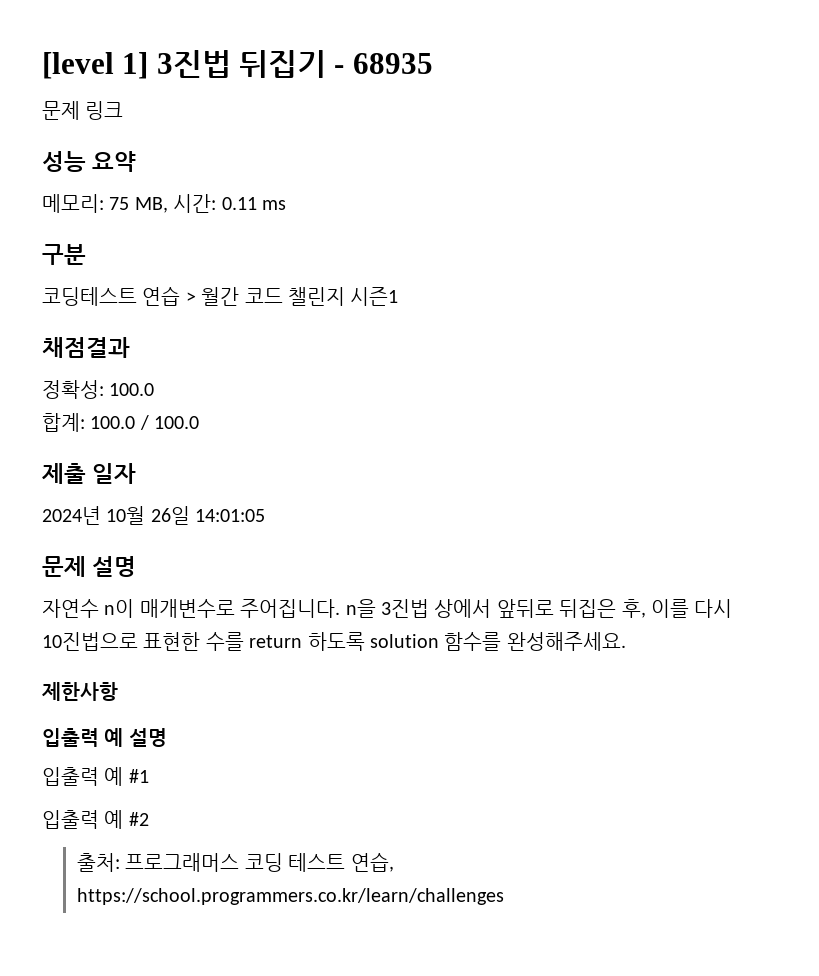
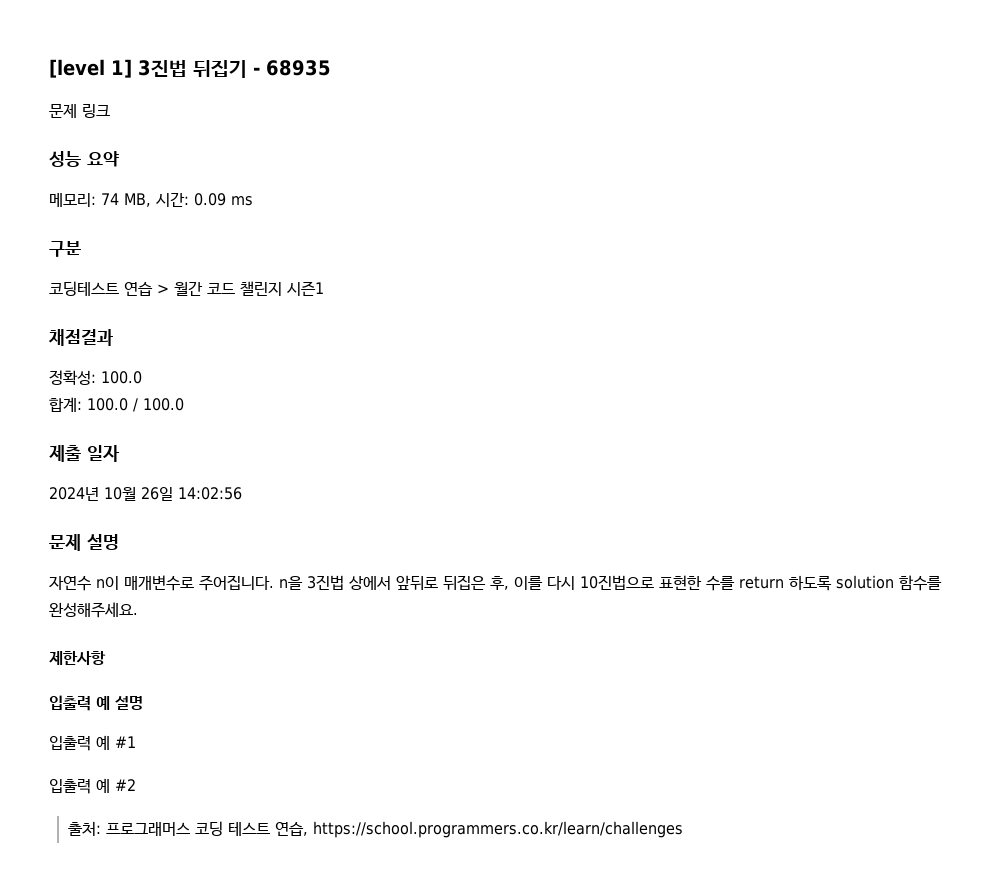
- 메모리: 75 MB, 시간: 0.11 ms
+ 메모리: 74 MB, 시간: 0.09 ms
- 2024년 10월 26일 14:01:05
+ 2024년 10월 26일 14:02:56

